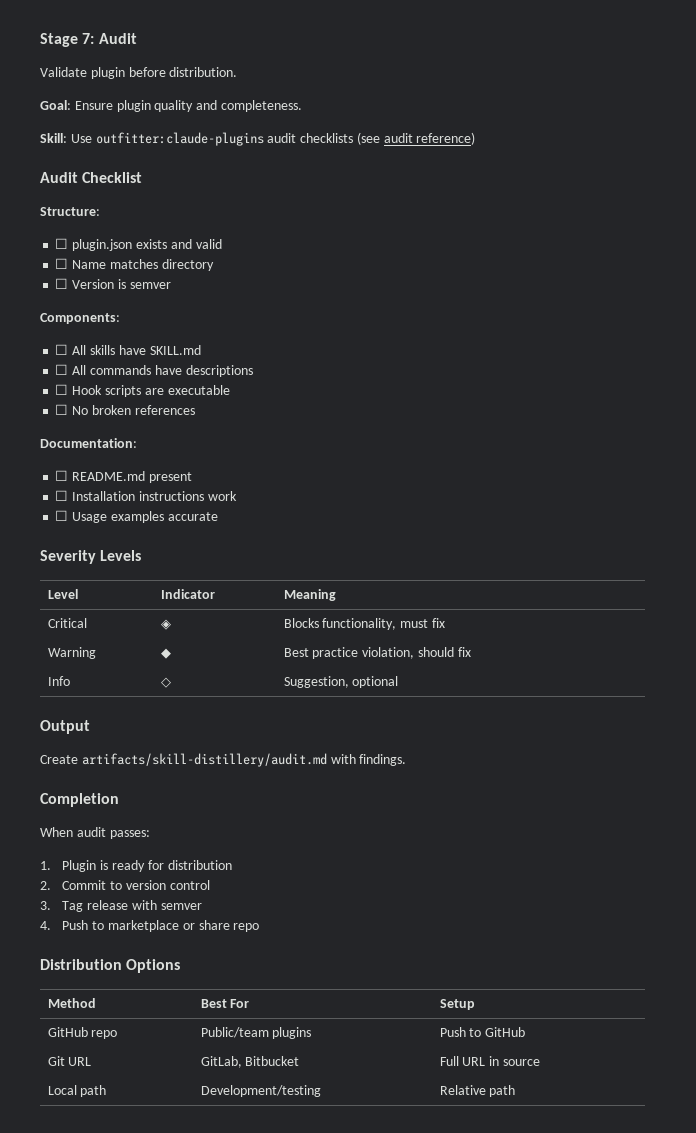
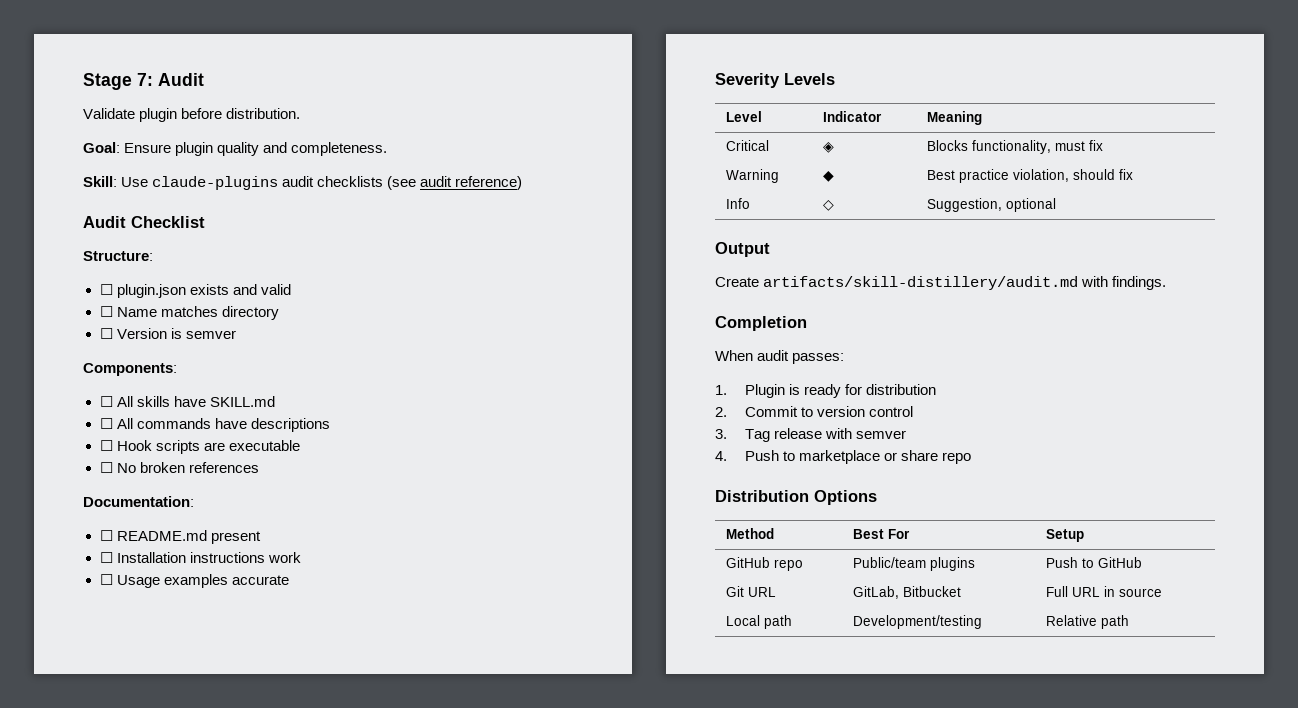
- Skill: Use outfitter:claude-plugins audit checklists (see audit reference)
+ Skill: Use claude-plugins audit checklists (see audit reference)

